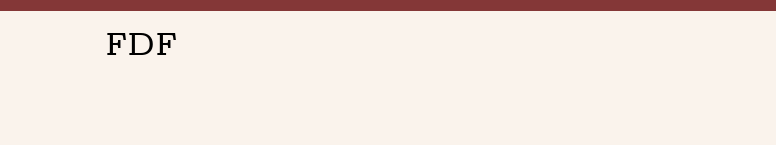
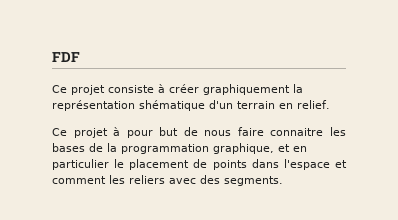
+ Ce projet consiste à créer graphiquement la représentation shématique d'un terrain en relief.
+ Ce projet à pour but de nous faire connaitre les bases de la programmation graphique, et en particulier le placement de points dans l'espace et comment les reliers avec des segments.

